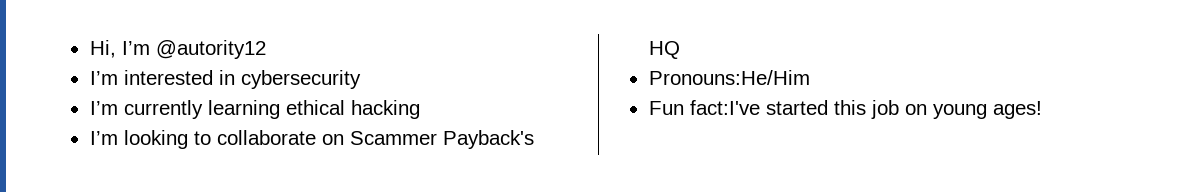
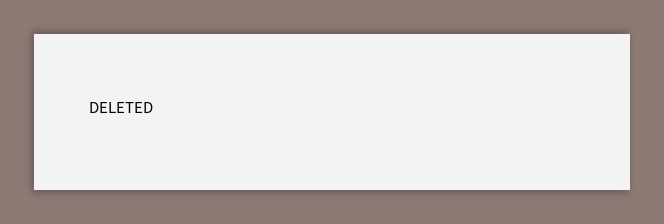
- Hi, I’m @autority12
- I’m interested in cybersecurity
- I’m currently learning ethical hacking
- I’m looking to collaborate on Scammer Payback's HQ
- Pronouns:He/Him
- Fun fact:I've started this job on young ages!
+ DELETED

